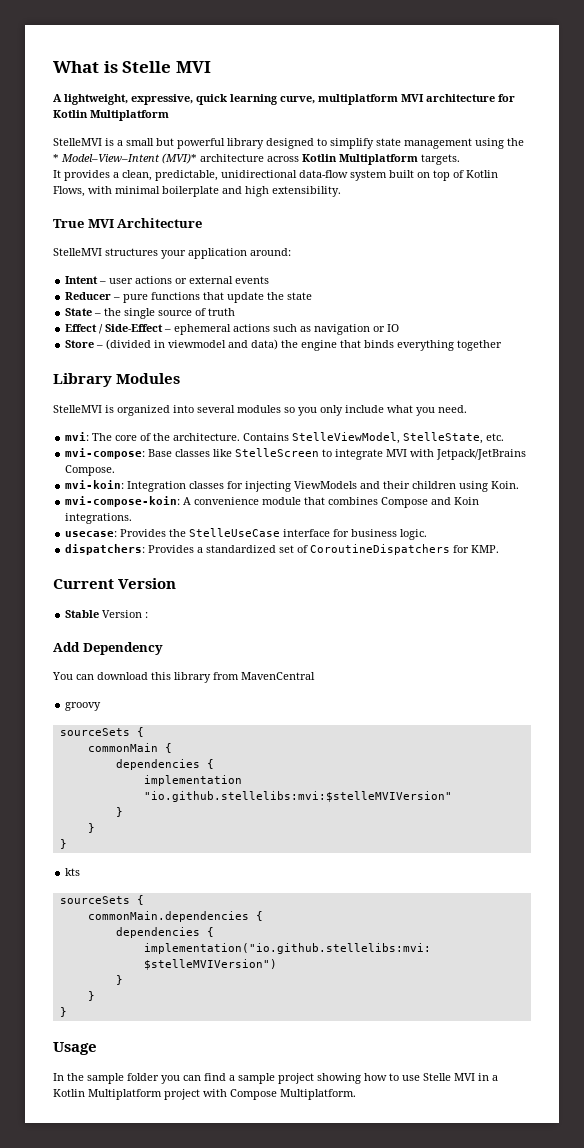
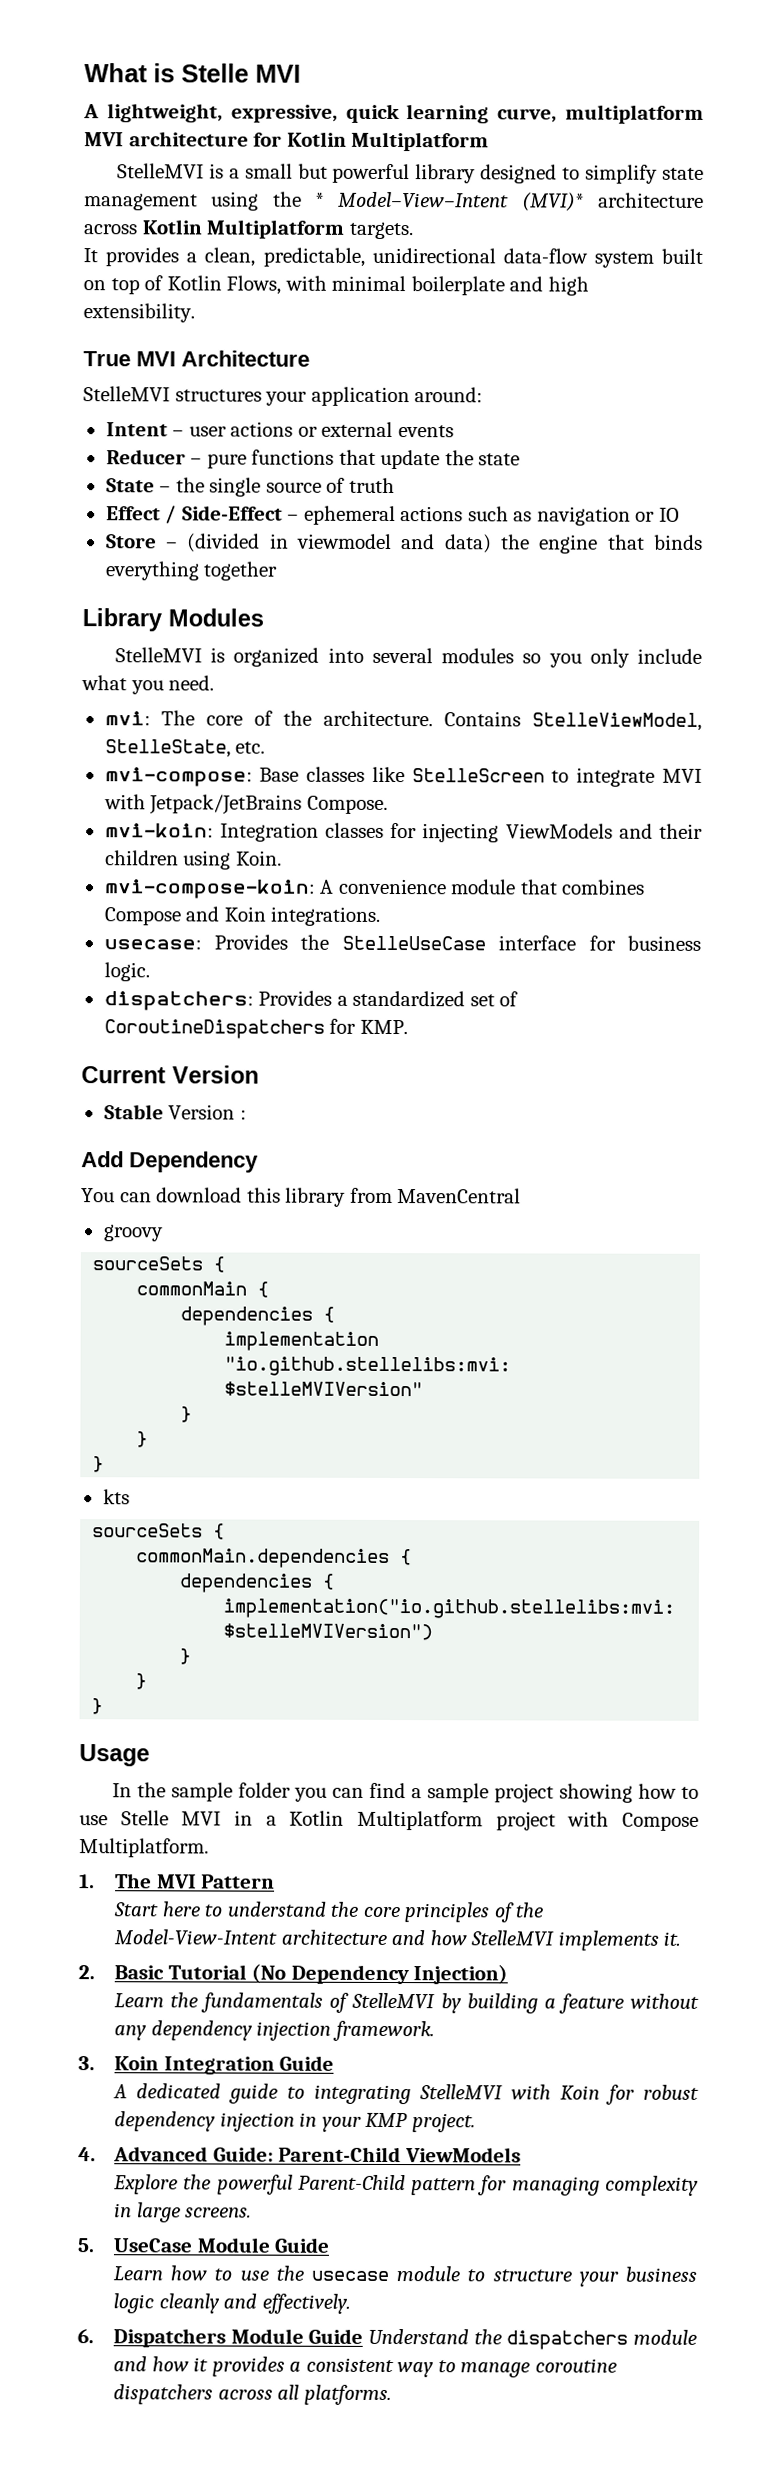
+ 1. The MVI Pattern
+ Start here to understand the core principles of the Model-View-Intent architecture and how StelleMVI implements it.
+ 2. Basic Tutorial (No Dependency Injection)
+ Learn the fundamentals of StelleMVI by building a feature without any dependency injection framework.
+ 3. Koin Integration Guide
+ A dedicated guide to integrating StelleMVI with Koin for robust dependency injection in your KMP project.
+ 4. Advanced Guide: Parent-Child ViewModels
+ Explore the powerful Parent-Child pattern for managing complexity in large screens.
+ 5. UseCase Module Guide
+ Learn how to use the usecase module to structure your business logic cleanly and effectively.
+ 6. Dispatchers Module Guide Understand the dispatchers module and how it provides a consistent way to manage coroutine dispatchers across all platforms.

